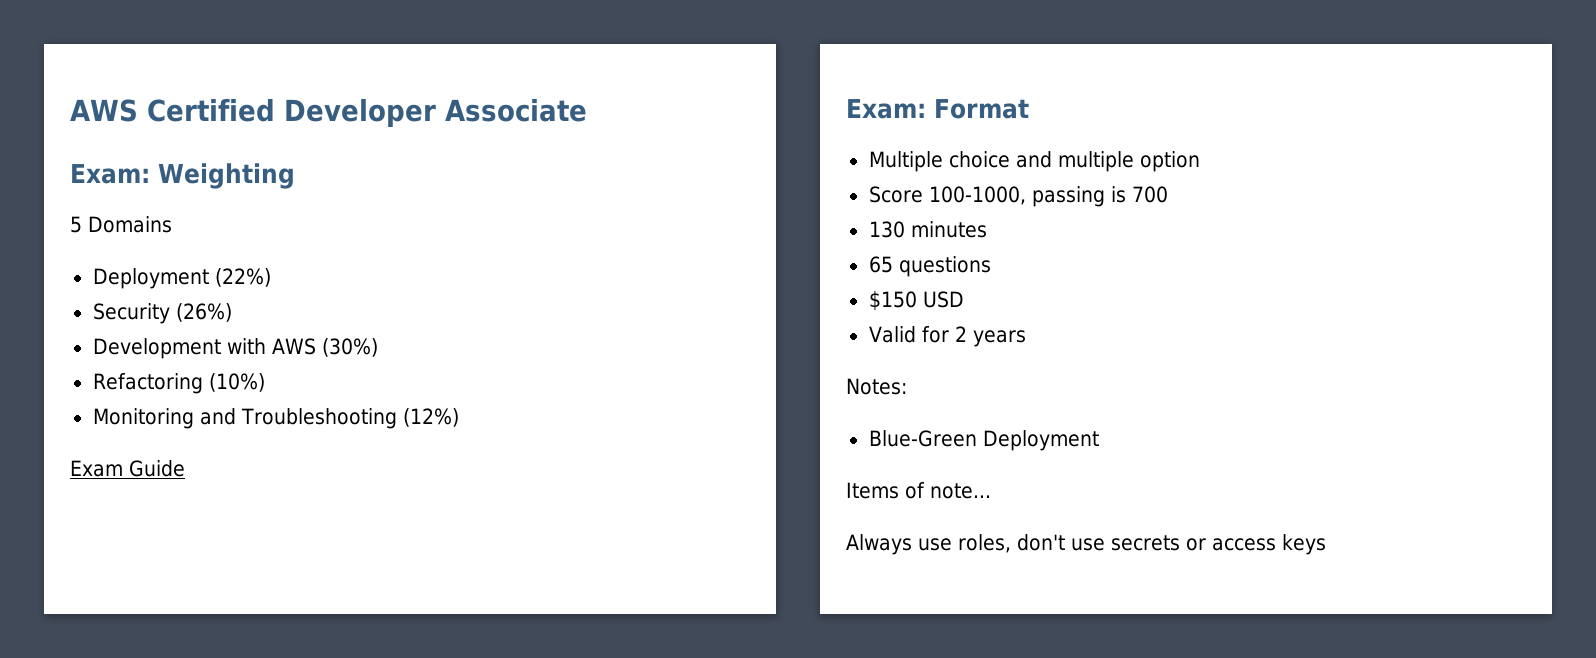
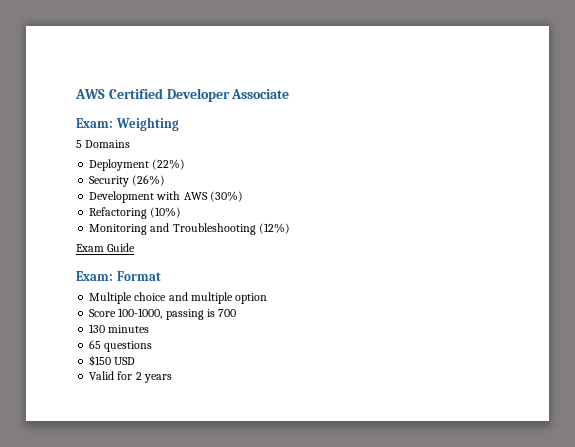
- Notes:
- Blue-Green Deployment
- Items of note...
- Always use roles, don't use secrets or access keys

